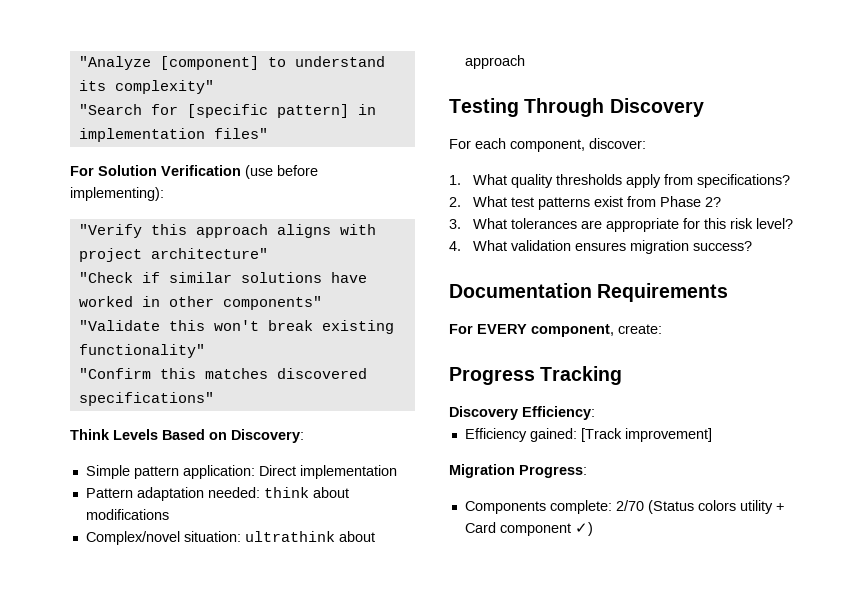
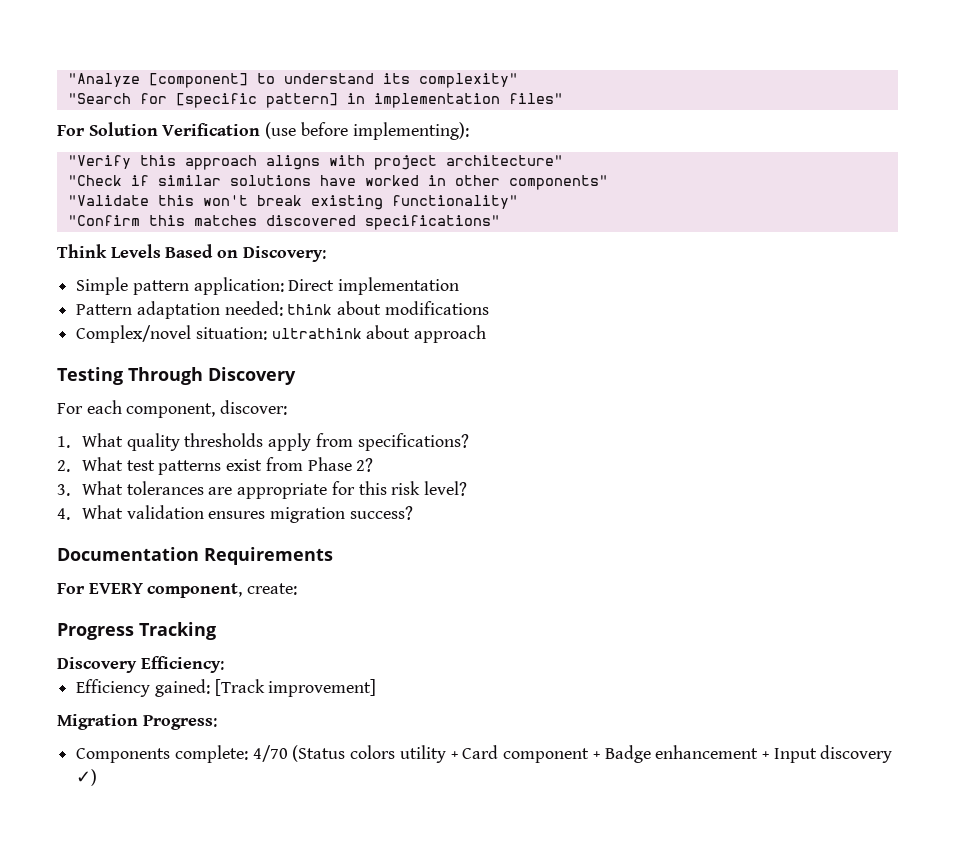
- Components complete: 2/70 (Status colors utility + Card component ✓)
+ Components complete: 4/70 (Status colors utility + Card component + Badge enhancement + Input discovery ✓)

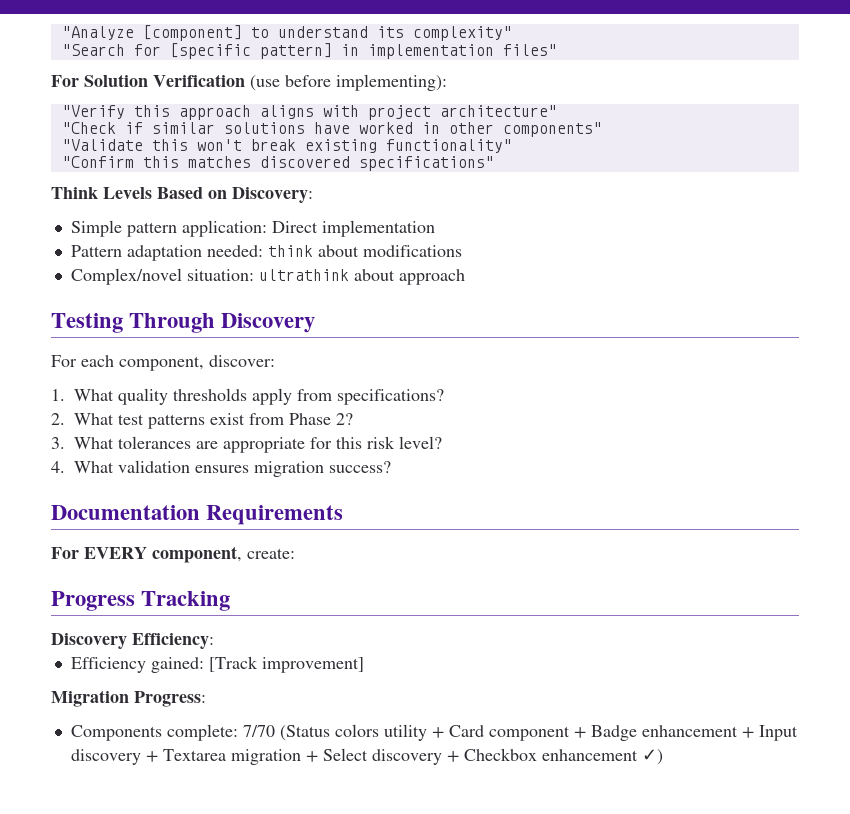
- Components complete: 4/70 (Status colors utility + Card component + Badge enhancement + Input discovery ✓)
+ Components complete: 7/70 (Status colors utility + Card component + Badge enhancement + Input discovery + Textarea migration + Select discovery + Checkbox enhancement ✓)

